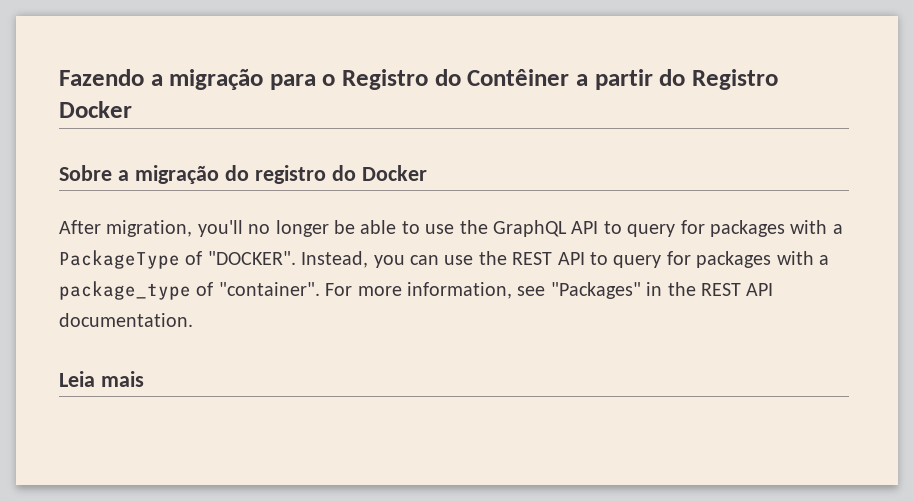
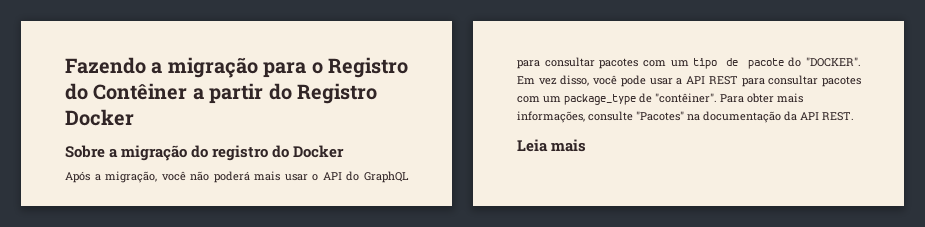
- After migration, you'll no longer be able to use the GraphQL API to query for packages with a PackageType of "DOCKER". Instead, you can use the REST API to query for packages with a package_type of "container". For more information, see "Packages" in the REST API documentation.
+ Após a migração, você não poderá mais usar o API do GraphQL para consultar pacotes com um tipo de pacote do "DOCKER". Em vez disso, você pode usar a API REST para consultar pacotes com um package_type de "contêiner". Para obter mais informações, consulte "Pacotes" na documentação da API REST.

